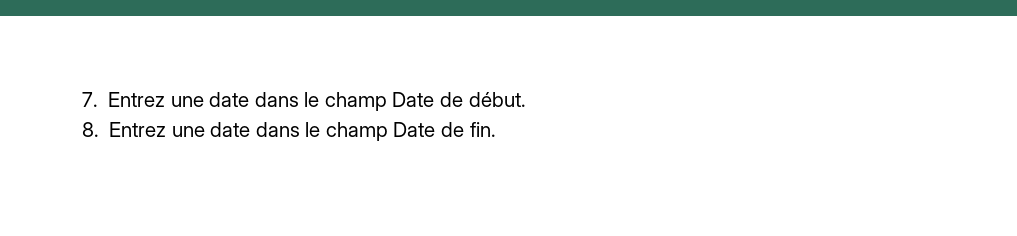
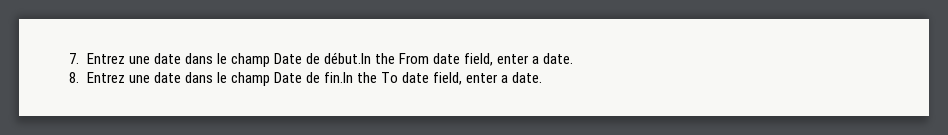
- 7. Entrez une date dans le champ Date de début.
+ 7. Entrez une date dans le champ Date de début.In the From date field, enter a date.
- 8. Entrez une date dans le champ Date de fin.
+ 8. Entrez une date dans le champ Date de fin.In the To date field, enter a date.

